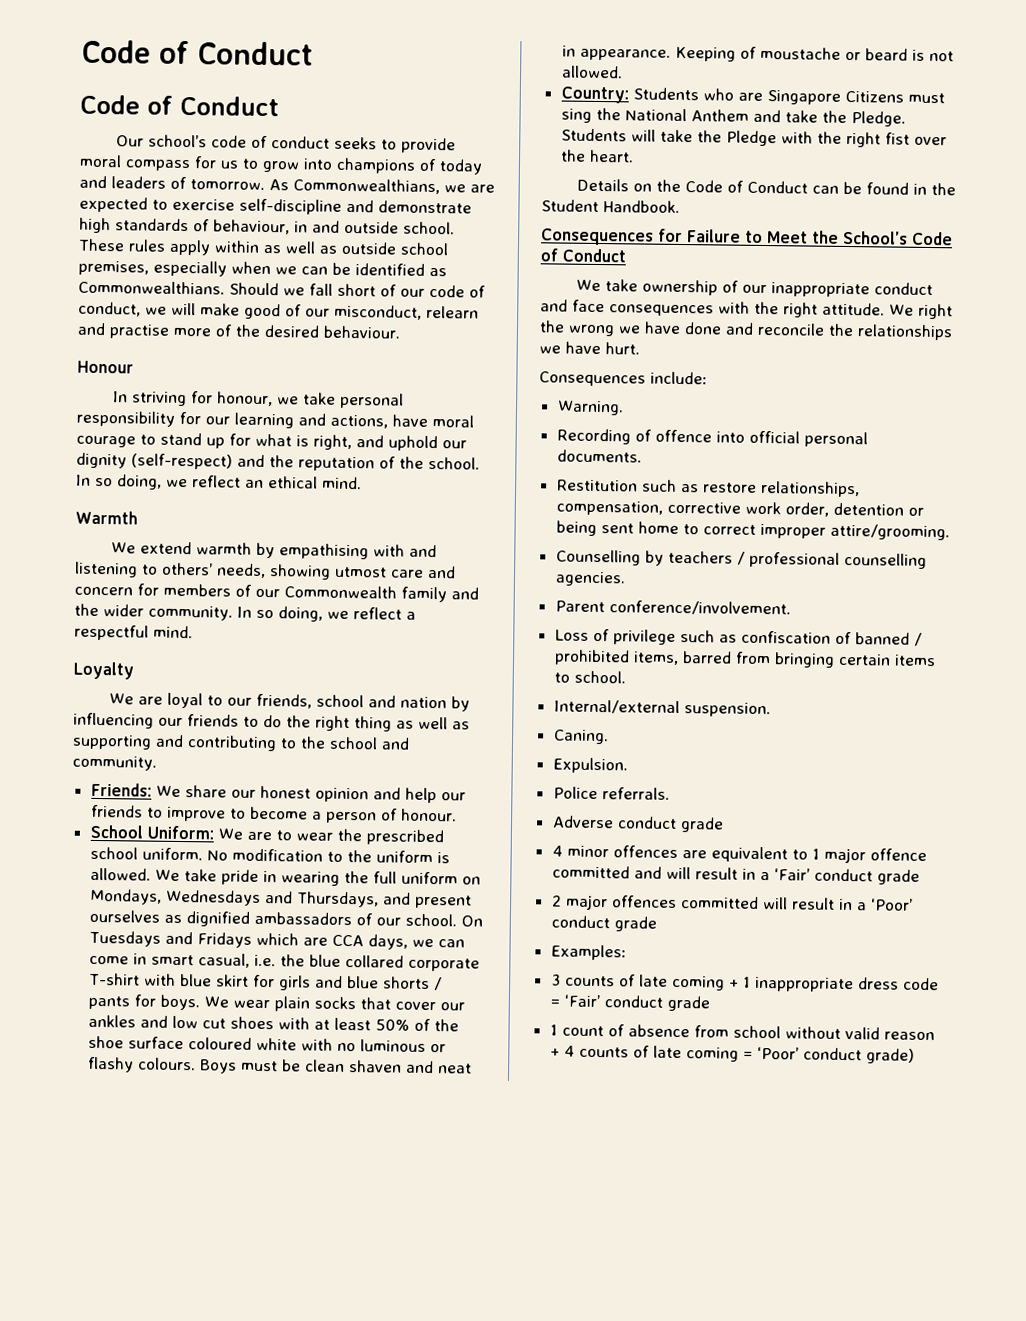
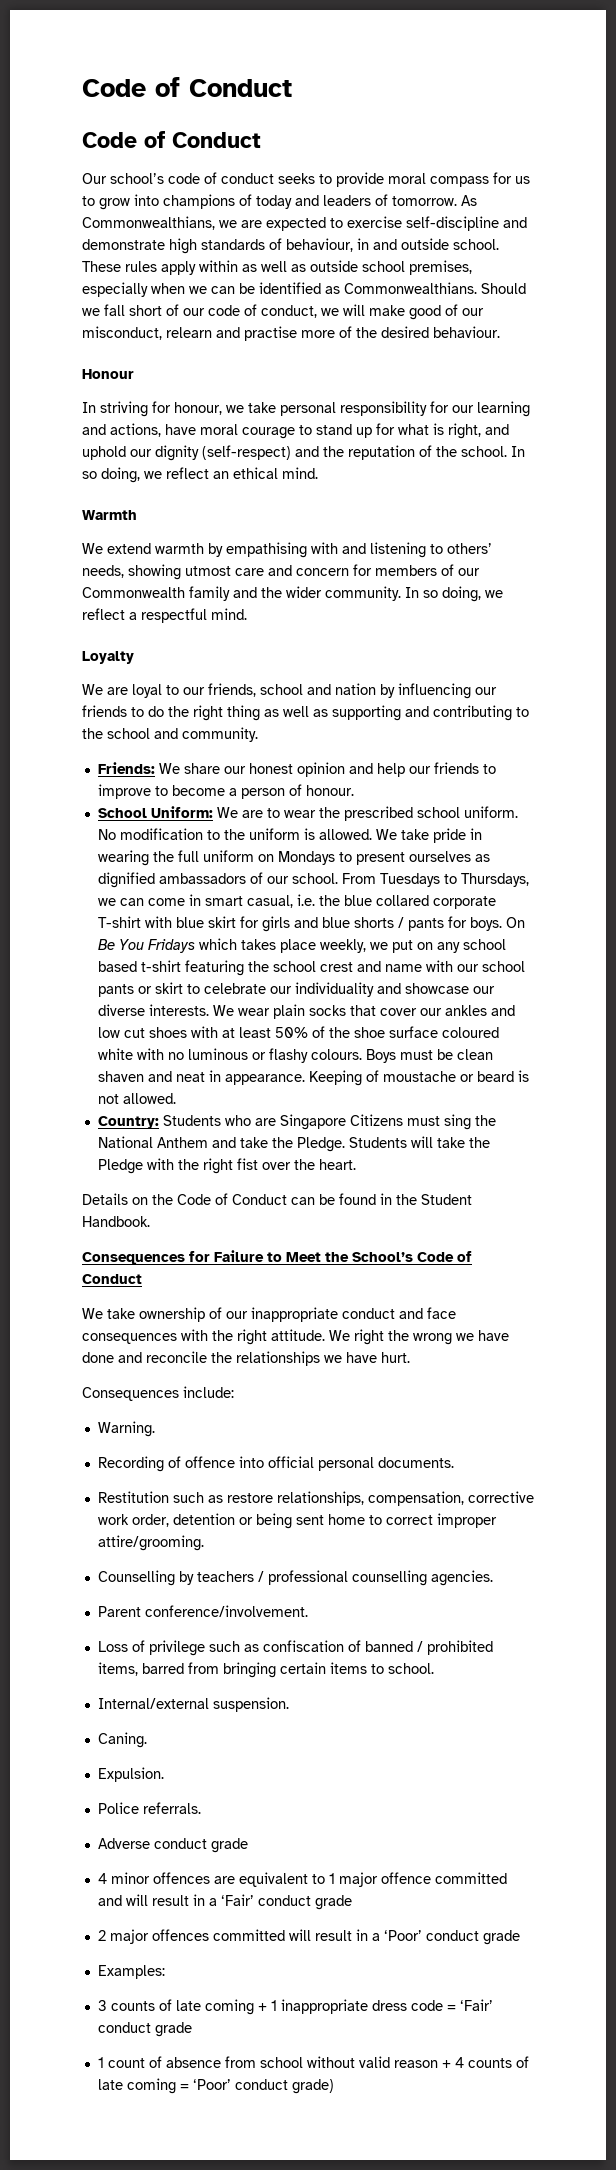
- We take pride in wearing the full uniform on Mondays, Wednesdays and Thursdays, and present ourselves as dignified ambassadors of our school.
+ We take pride in wearing the full uniform on Mondays to present ourselves as dignified ambassadors of our school.
- On Tuesdays and Fridays which are CCA days, we can come in smart casual, i.e. the blue collared corporate T-shirt with blue skirt for girls and blue shorts / pants for boys.
+ From Tuesdays to Thursdays, we can come in smart casual, i.e. the blue collared corporate T-shirt with blue skirt for girls and blue shorts / pants for boys.
+ On Be You Fridays which takes place weekly, we put on any school based t-shirt featuring the school crest and name with our school pants or skirt to celebrate our individuality and showcase our diverse interests.

